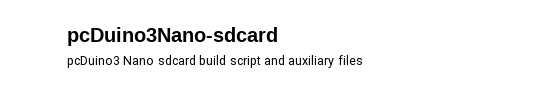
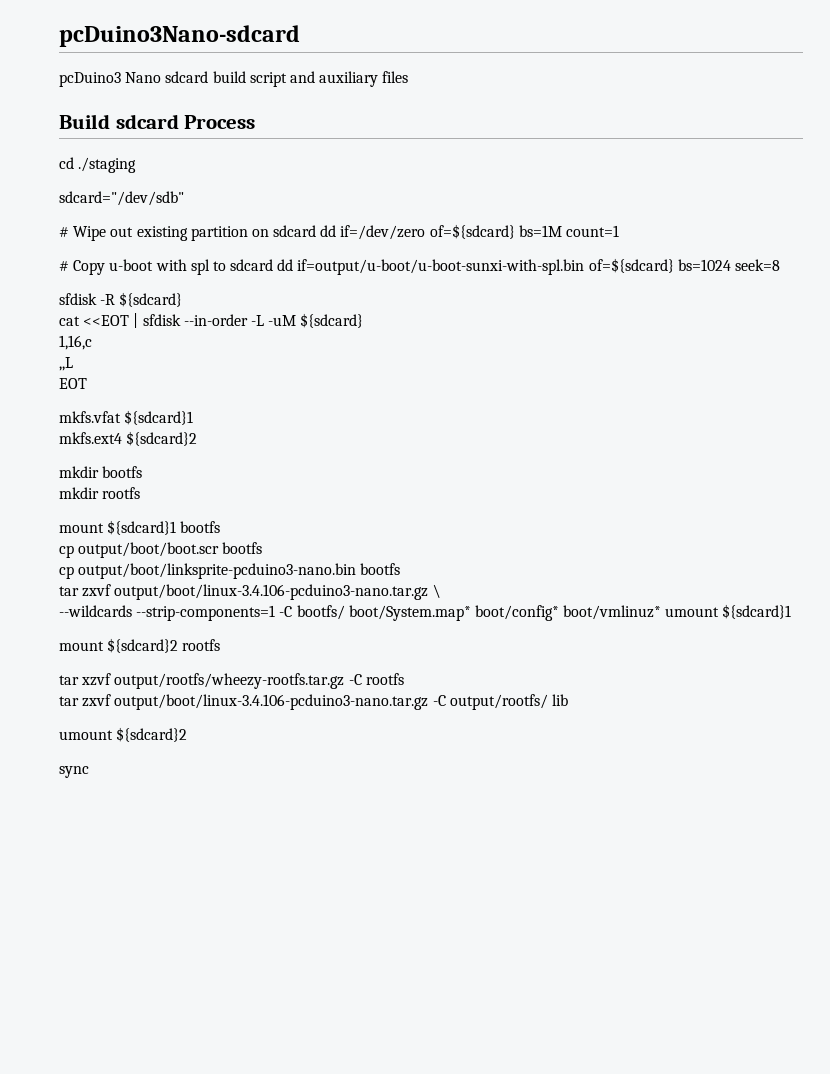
+ Build sdcard Process
+ cd ./staging
+ sdcard="/dev/sdb"
+ # Wipe out existing partition on sdcard dd if=/dev/zero of=${sdcard} bs=1M count=1
+ # Copy u-boot with spl to sdcard dd if=output/u-boot/u-boot-sunxi-with-spl.bin of=${sdcard} bs=1024 seek=8
+ sfdisk -R ${sdcard}
+ cat <<EOT | sfdisk --in-order -L -uM ${sdcard}
+ 1,16,c
+ ,,L
+ EOT
+ mkfs.vfat ${sdcard}1
+ mkfs.ext4 ${sdcard}2
+ mkdir bootfs
+ mkdir rootfs
+ mount ${sdcard}1 bootfs
+ cp output/boot/boot.scr bootfs
+ cp output/boot/linksprite-pcduino3-nano.bin bootfs
+ tar zxvf output/boot/linux-3.4.106-pcduino3-nano.tar.gz \
+ --wildcards --strip-components=1 -C bootfs/ boot/System.map* boot/config* boot/vmlinuz* umount ${sdcard}1
+ mount ${sdcard}2 rootfs
+ tar xzvf output/rootfs/wheezy-rootfs.tar.gz -C rootfs
+ tar zxvf output/boot/linux-3.4.106-pcduino3-nano.tar.gz -C output/rootfs/ lib
+ umount ${sdcard}2
+ sync

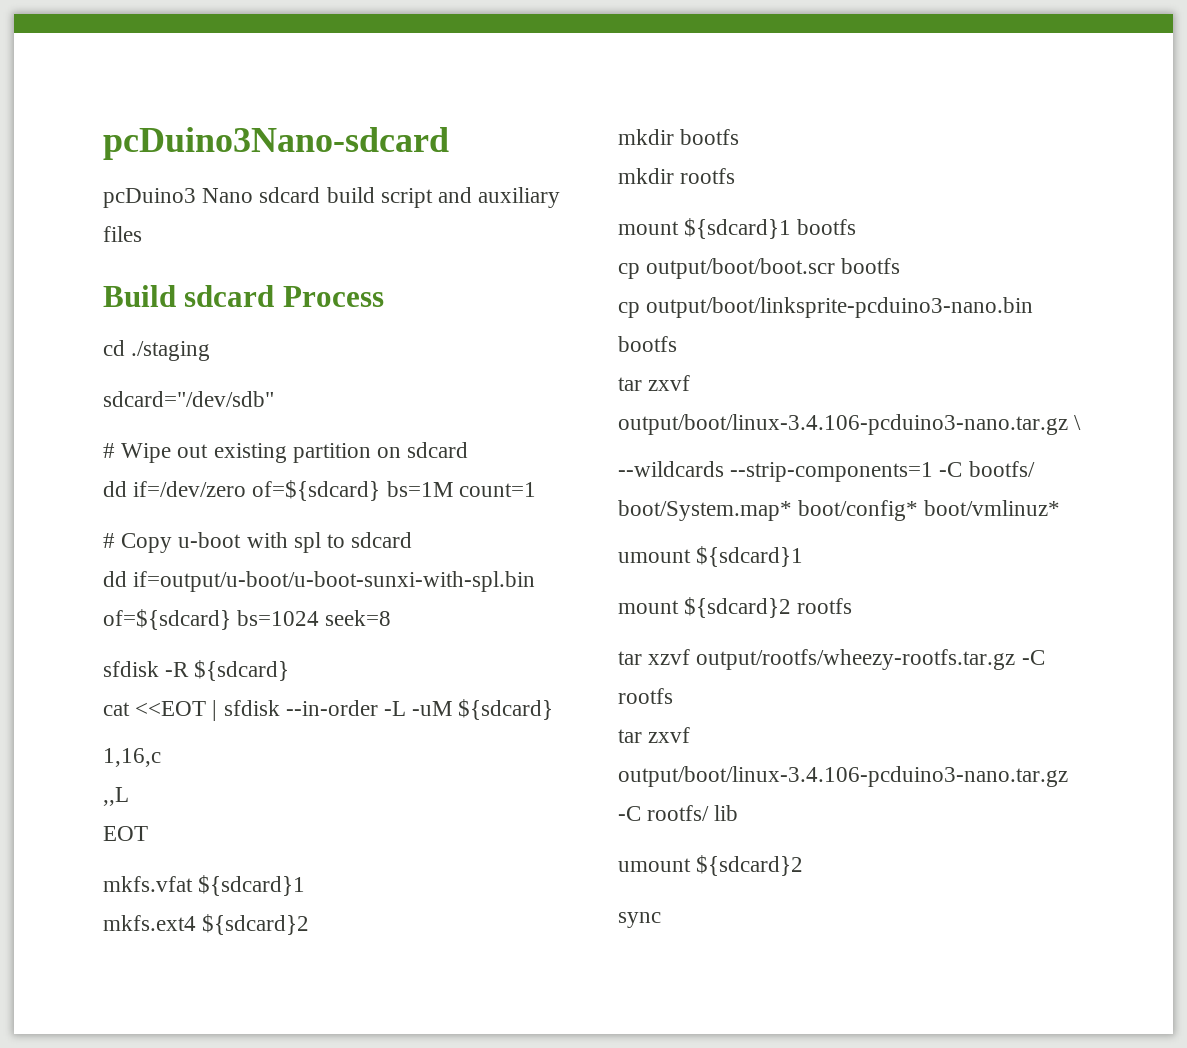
- # Wipe out existing partition on sdcard dd if=/dev/zero of=${sdcard} bs=1M count=1
+ # Wipe out existing partition on sdcard
+ dd if=/dev/zero of=${sdcard} bs=1M count=1
- # Copy u-boot with spl to sdcard dd if=output/u-boot/u-boot-sunxi-with-spl.bin of=${sdcard} bs=1024 seek=8
+ # Copy u-boot with spl to sdcard
+ dd if=output/u-boot/u-boot-sunxi-with-spl.bin of=${sdcard} bs=1024 seek=8
- --wildcards --strip-components=1 -C bootfs/ boot/System.map* boot/config* boot/vmlinuz* umount ${sdcard}1
+ --wildcards --strip-components=1 -C bootfs/ boot/System.map* boot/config* boot/vmlinuz*
+ umount ${sdcard}1
- tar zxvf output/boot/linux-3.4.106-pcduino3-nano.tar.gz -C output/rootfs/ lib
+ tar zxvf output/boot/linux-3.4.106-pcduino3-nano.tar.gz -C rootfs/ lib

